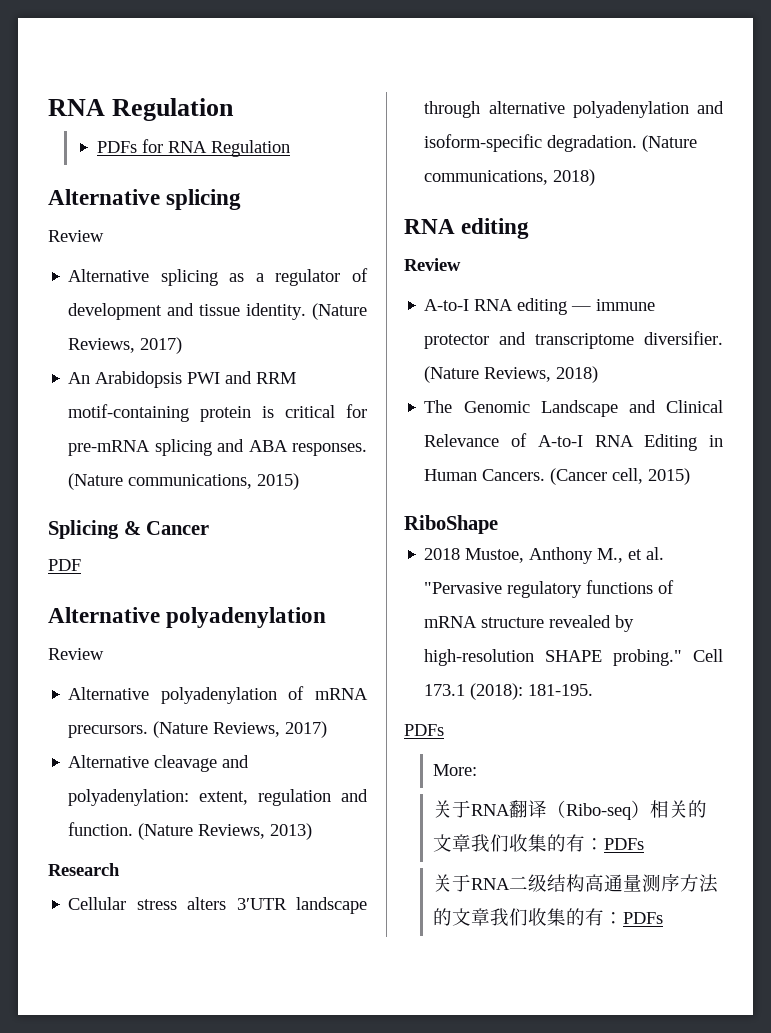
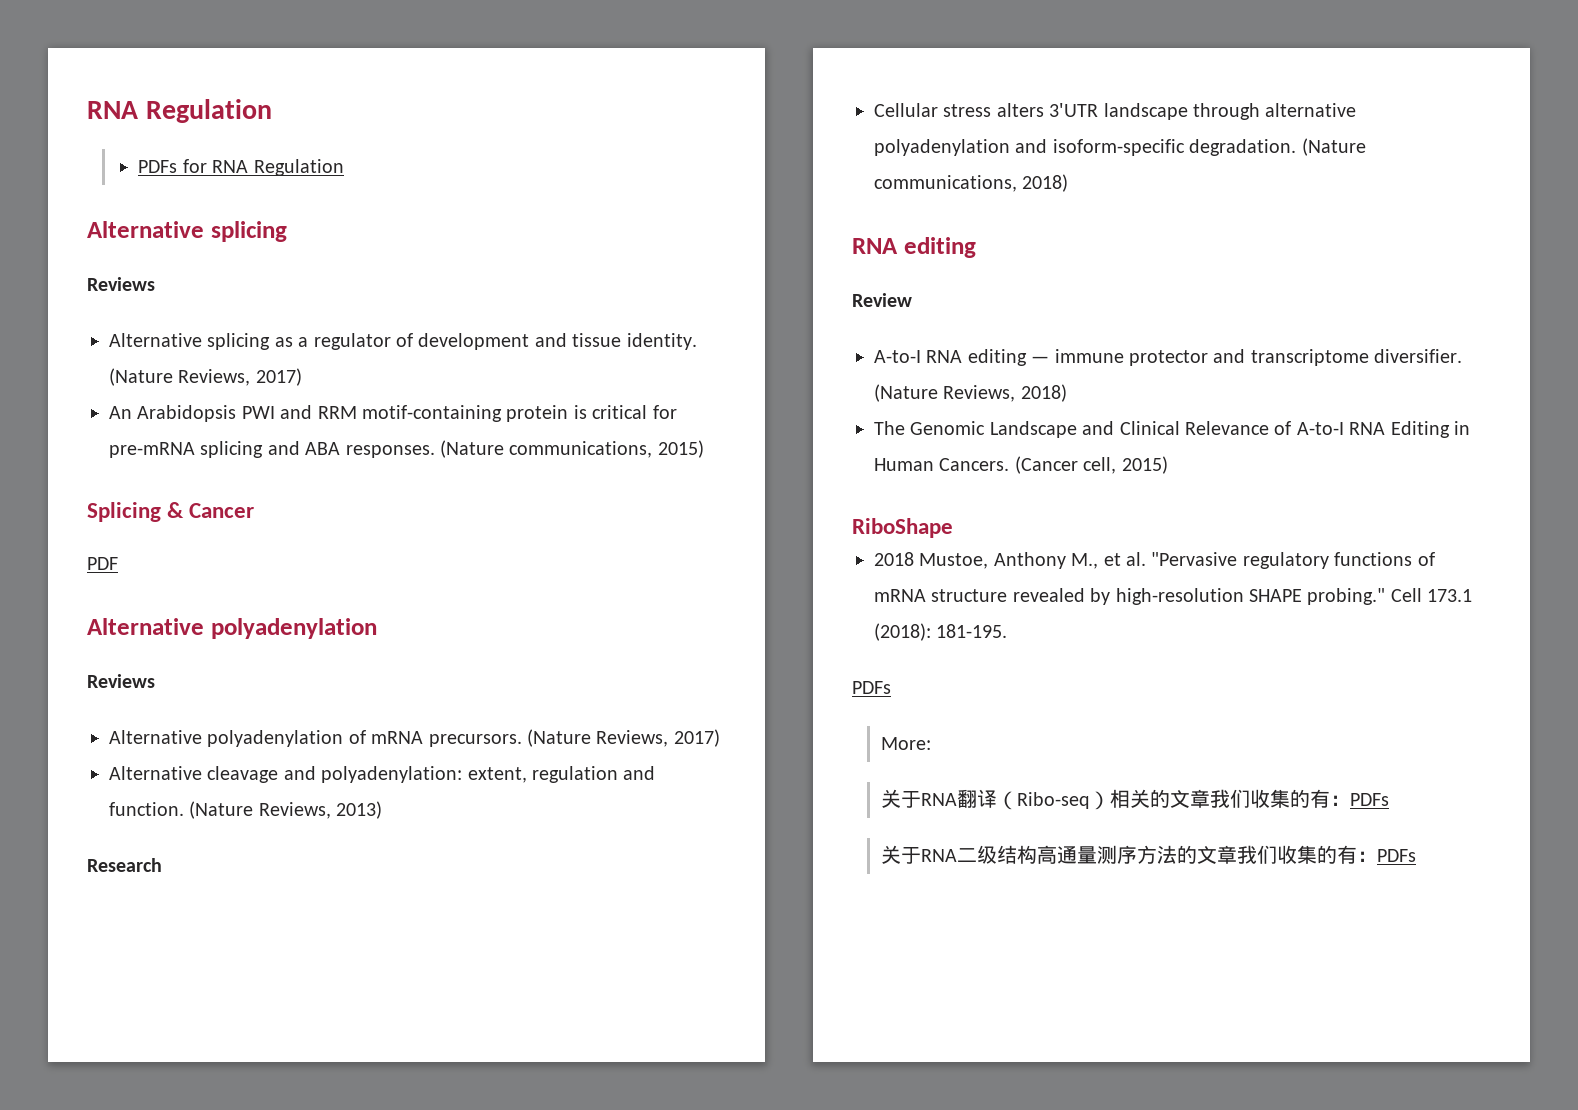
  PDFs for RNA Regulation
  Alternative splicing
- Review
+ Reviews
  PDF
  Alternative polyadenylation
- Review
+ Reviews

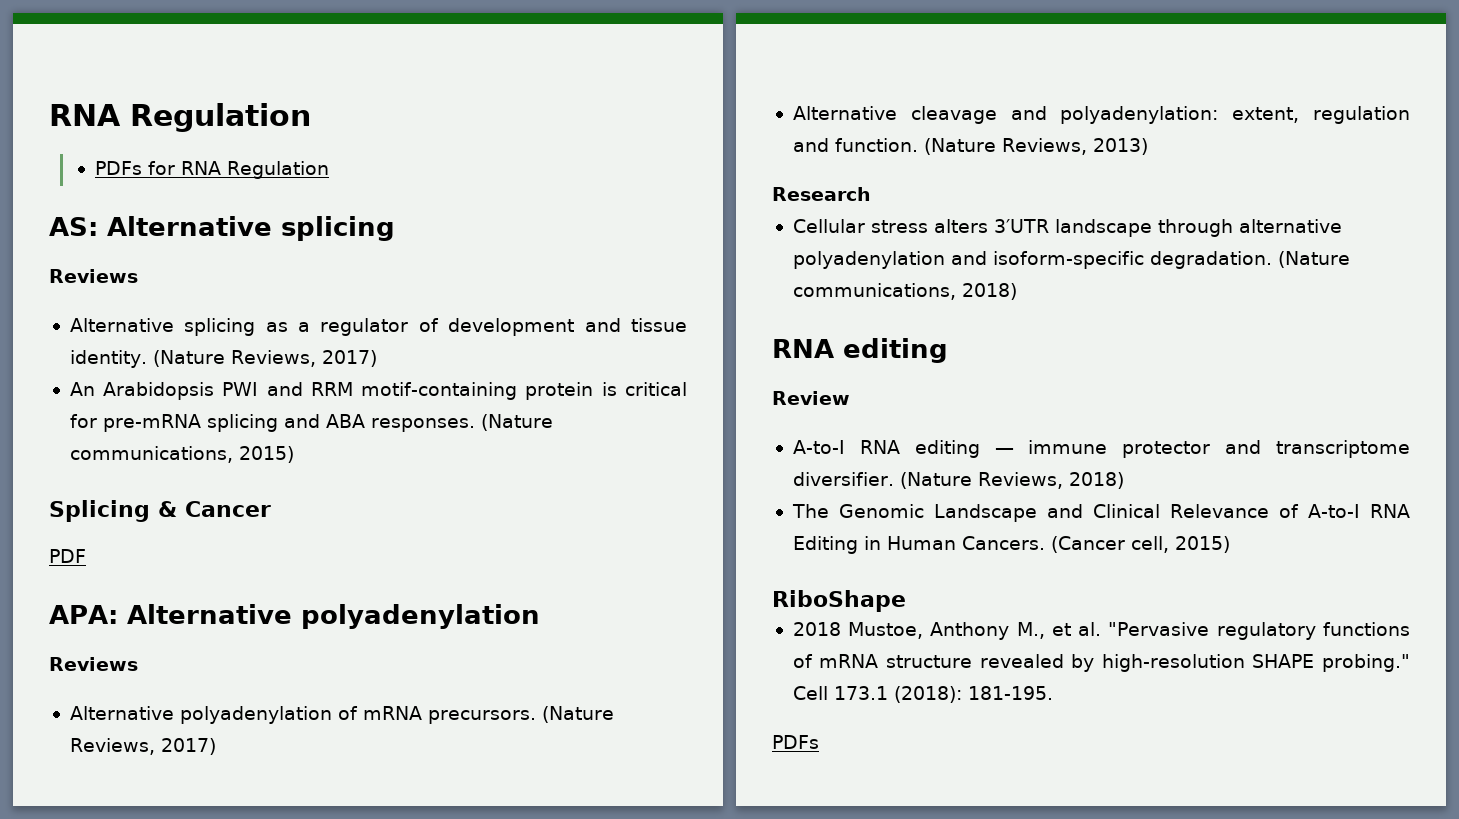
  PDFs for RNA Regulation
- Alternative splicing
+ AS: Alternative splicing
  PDF
- Alternative polyadenylation
+ APA: Alternative polyadenylation
- More:
- 关于RNA翻译（Ribo-seq）相关的文章我们收集的有：PDFs
- 关于RNA二级结构高通量测序方法的文章我们收集的有：PDFs

